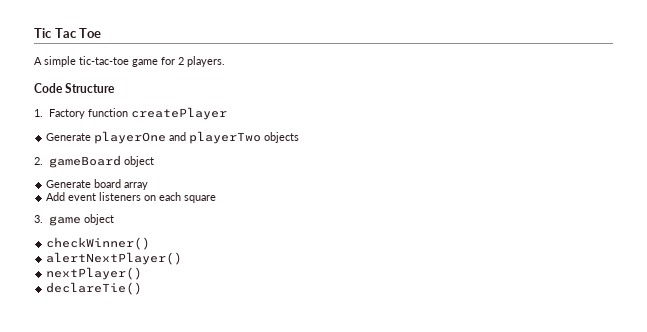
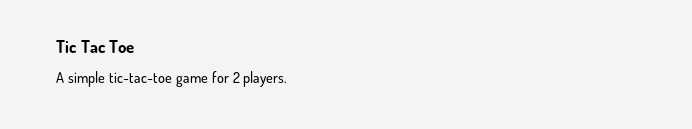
- Code Structure
- 1. Factory function createPlayer
- Generate playerOne and playerTwo objects
- 2. gameBoard object
- Generate board array
- Add event listeners on each square
- 3. game object
- checkWinner()
- alertNextPlayer()
- nextPlayer()
- declareTie()

